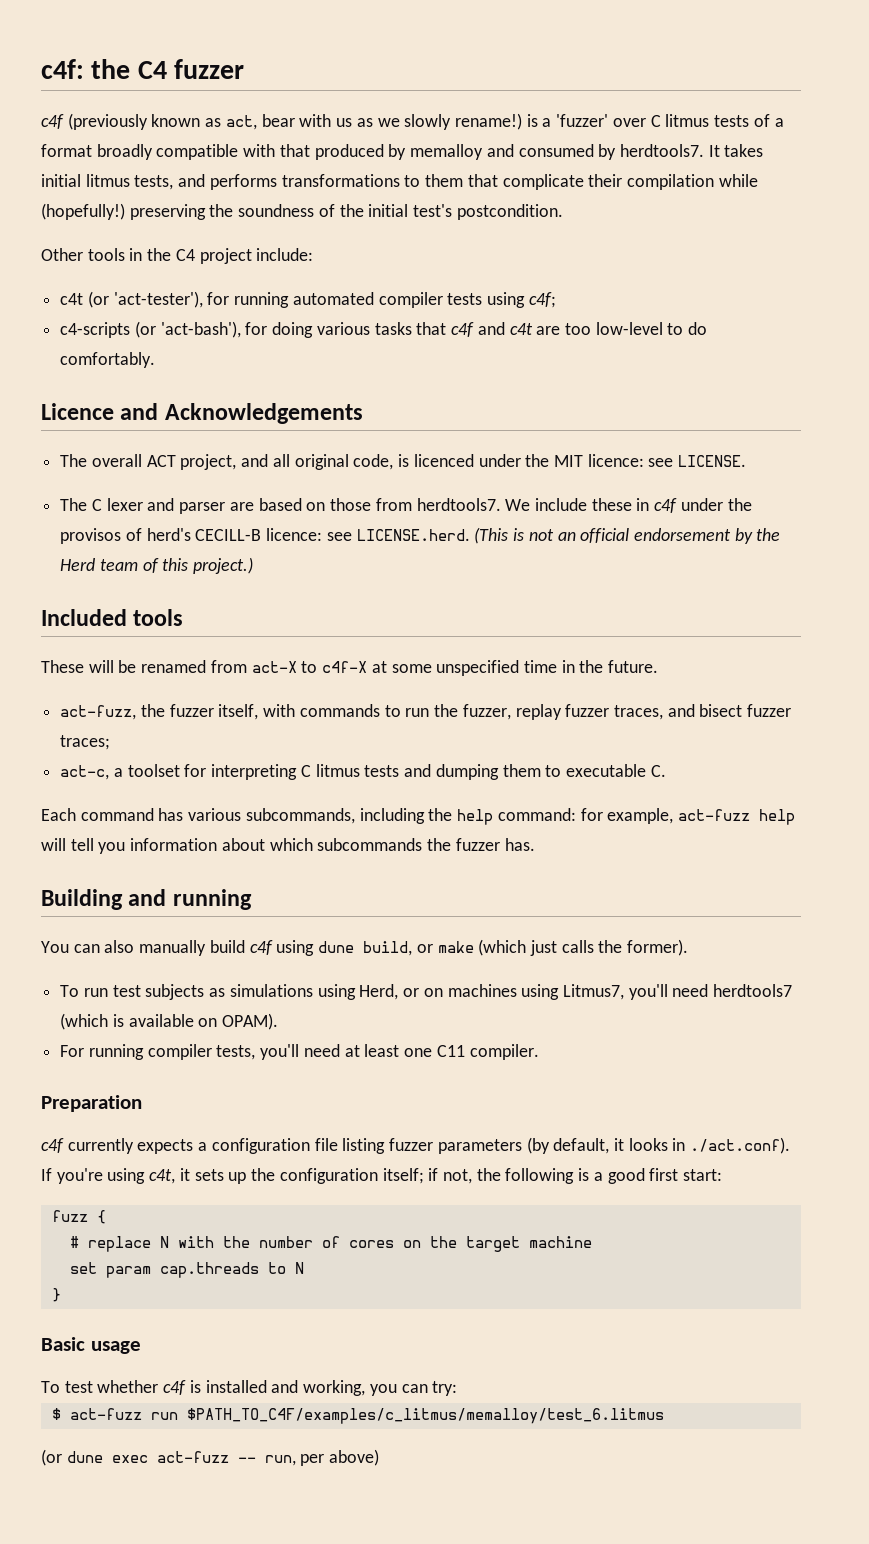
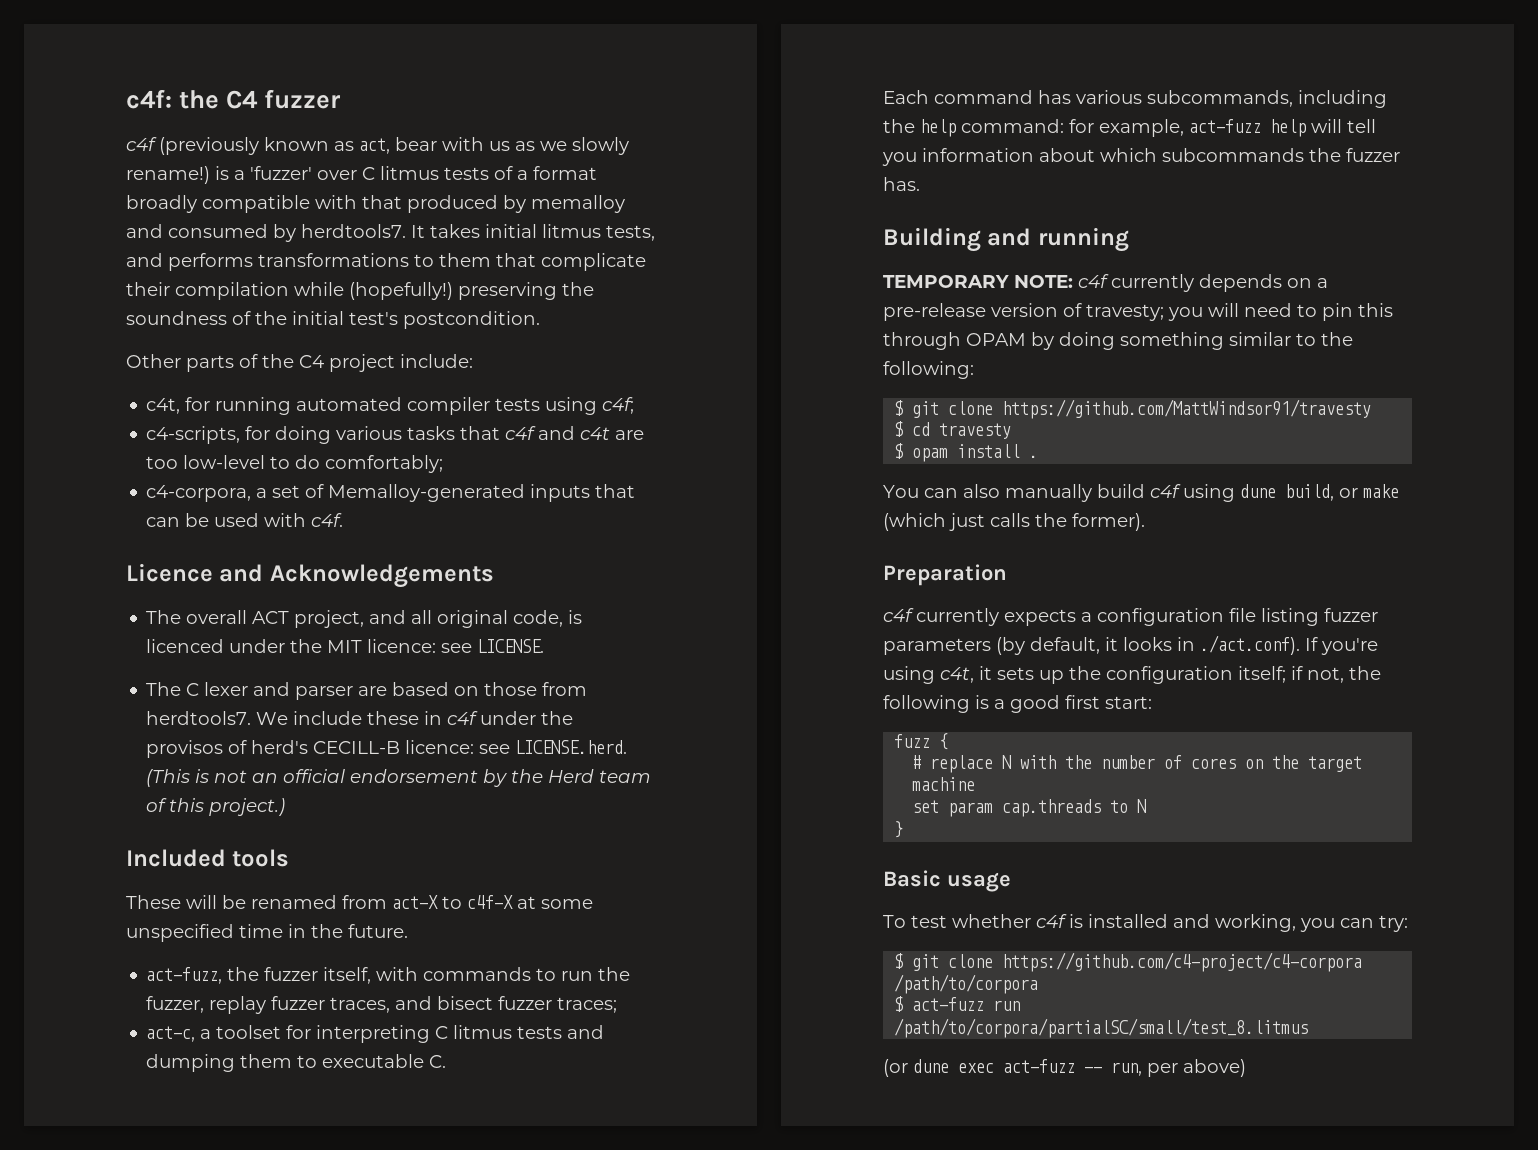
- Other tools in the C4 project include:
+ Other parts of the C4 project include:
- c4t (or 'act-tester'), for running automated compiler tests using c4f;
+ c4t, for running automated compiler tests using c4f;
- c4-scripts (or 'act-bash'), for doing various tasks that c4f and c4t are too low-level to do comfortably.
+ c4-scripts, for doing various tasks that c4f and c4t are too low-level to do comfortably;
+ c4-corpora, a set of Memalloy-generated inputs that can be used with c4f.
+ TEMPORARY NOTE: c4f currently depends on a pre-release version of travesty; you will need to pin this through OPAM by doing something similar to the following:
+ $ git clone https://github.com/MattWindsor91/travesty
+ $ cd travesty
+ $ opam install .
- To run test subjects as simulations using Herd, or on machines using Litmus7, you'll need herdtools7 (which is available on OPAM).
- For running compiler tests, you'll need at least one C11 compiler.
+ $ git clone https://github.com/c4-project/c4-corpora /path/to/corpora
- $ act-fuzz run $PATH_TO_C4F/examples/c_litmus/memalloy/test_6.litmus
+ $ act-fuzz run /path/to/corpora/partialSC/small/test_8.litmus

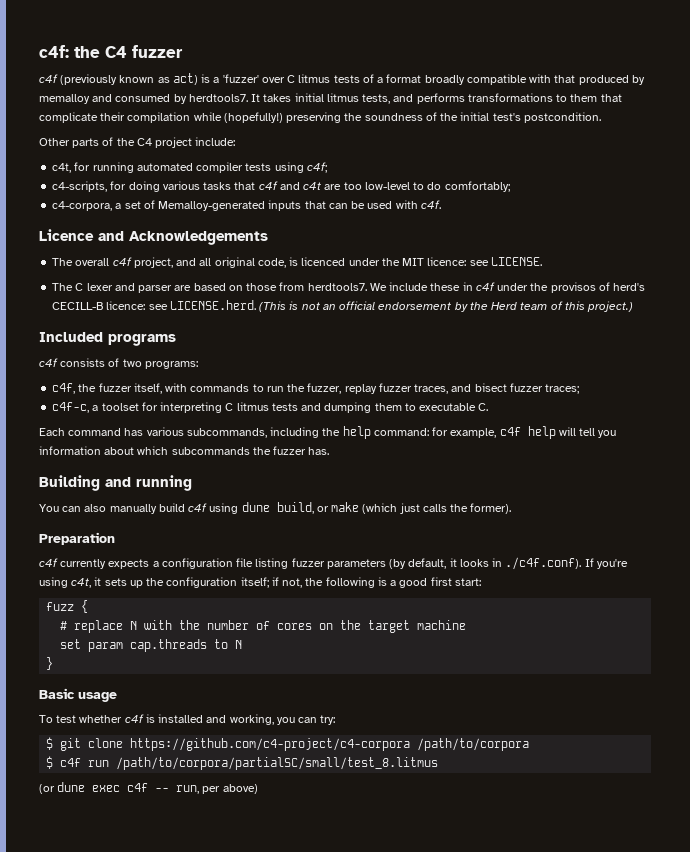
- c4f (previously known as act, bear with us as we slowly rename!) is a 'fuzzer' over C litmus tests of a format broadly compatible with that produced by memalloy and consumed by herdtools7.
+ c4f (previously known as act) is a 'fuzzer' over C litmus tests of a format broadly compatible with that produced by memalloy and consumed by herdtools7.
- The overall ACT project, and all original code, is licenced under the MIT licence: see LICENSE.
+ The overall c4f project, and all original code, is licenced under the MIT licence: see LICENSE.
- Included tools
- These will be renamed from act-X to c4f-X at some unspecified time in the future.
- act-fuzz, the fuzzer itself, with commands to run the fuzzer, replay fuzzer traces, and bisect fuzzer traces;
+ Included programs
+ c4f consists of two programs:
+ c4f, the fuzzer itself, with commands to run the fuzzer, replay fuzzer traces, and bisect fuzzer traces;
- act-c, a toolset for interpreting C litmus tests and dumping them to executable C.
+ c4f-c, a toolset for interpreting C litmus tests and dumping them to executable C.
- Each command has various subcommands, including the help command: for example, act-fuzz help will tell you information about which subcommands the fuzzer has.
+ Each command has various subcommands, including the help command: for example, c4f help will tell you information about which subcommands the fuzzer has.
- TEMPORARY NOTE: c4f currently depends on a pre-release version of travesty; you will need to pin this through OPAM by doing something similar to the following:
- $ git clone https://github.com/MattWindsor91/travesty
- $ cd travesty
- $ opam install .
- c4f currently expects a configuration file listing fuzzer parameters (by default, it looks in ./act.conf). If you're using c4t, it sets up the configuration itself; if not, the following is a good first start:
+ c4f currently expects a configuration file listing fuzzer parameters (by default, it looks in ./c4f.conf). If you're using c4t, it sets up the configuration itself; if not, the following is a good first start:
- $ act-fuzz run /path/to/corpora/partialSC/small/test_8.litmus
+ $ c4f run /path/to/corpora/partialSC/small/test_8.litmus
- (or dune exec act-fuzz -- run, per above)
+ (or dune exec c4f -- run, per above)

